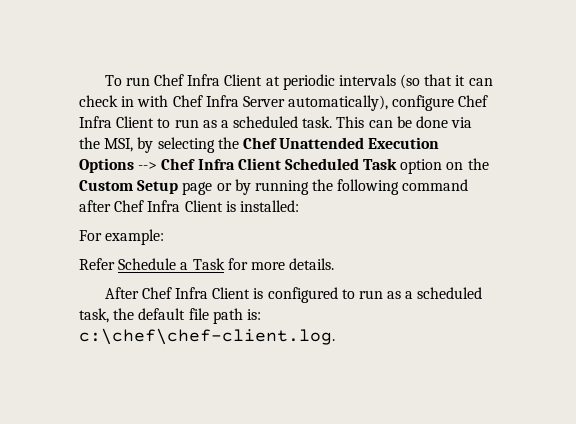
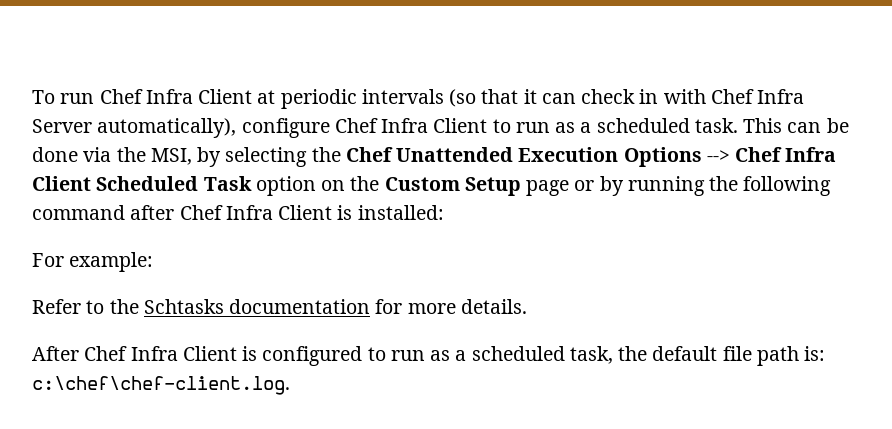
- Refer Schedule a Task for more details.
+ Refer to the Schtasks documentation for more details.

